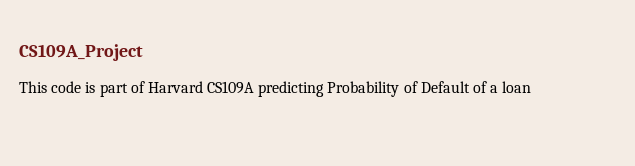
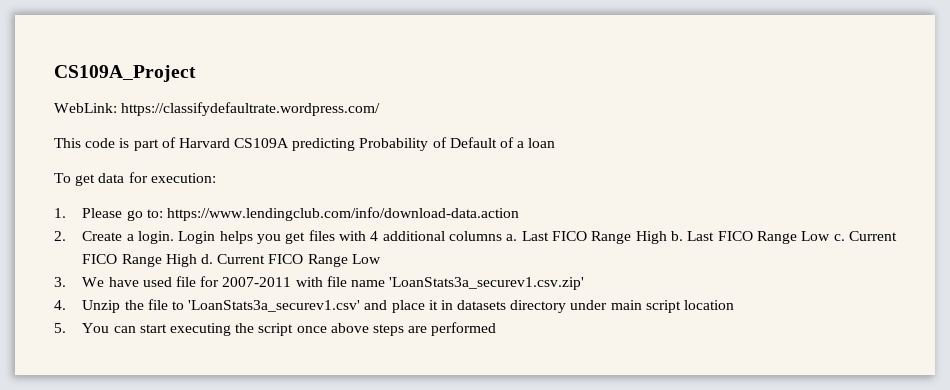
+ WebLink: https://classifydefaultrate.wordpress.com/
+ To get data for execution:
+ 1. Please go to: https://www.lendingclub.com/info/download-data.action
+ 2. Create a login. Login helps you get files with 4 additional columns a. Last FICO Range High b. Last FICO Range Low c. Current FICO Range High d. Current FICO Range Low
+ 3. We have used file for 2007-2011 with file name 'LoanStats3a_securev1.csv.zip'
+ 4. Unzip the file to 'LoanStats3a_securev1.csv' and place it in datasets directory under main script location
+ 5. You can start executing the script once above steps are performed

